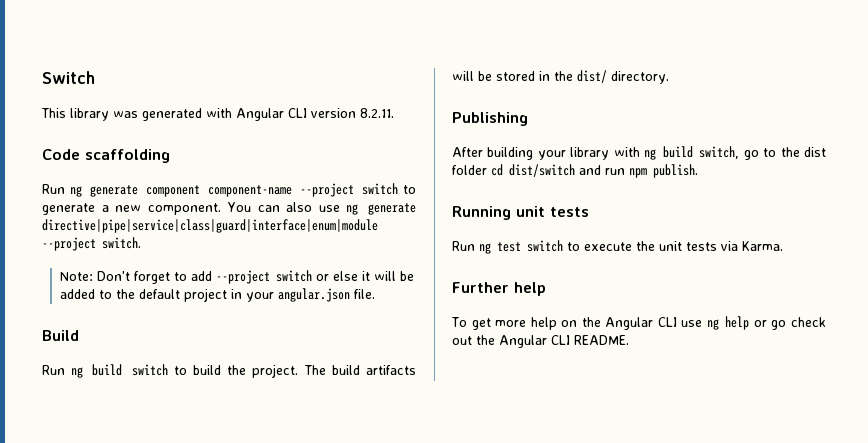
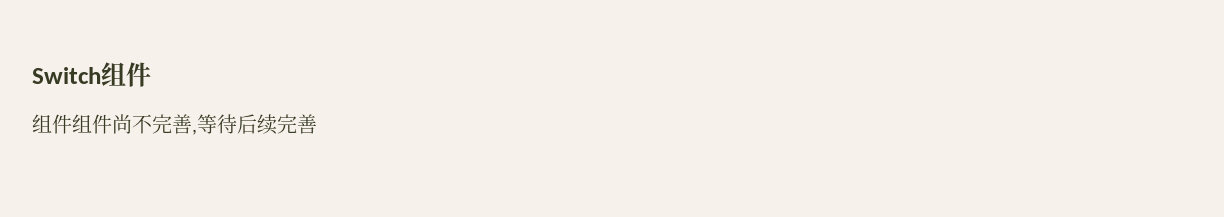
- Switch
- This library was generated with Angular CLI version 8.2.11.
- Code scaffolding
- Run ng generate component component-name --project switch to generate a new component. You can also use ng generate directive|pipe|service|class|guard|interface|enum|module --project switch.
- Note: Don't forget to add --project switch or else it will be added to the default project in your angular.json file.
- Build
- Run ng build switch to build the project. The build artifacts will be stored in the dist/ directory.
- Publishing
- After building your library with ng build switch, go to the dist folder cd dist/switch and run npm publish.
- Running unit tests
- Run ng test switch to execute the unit tests via Karma.
- Further help
- To get more help on the Angular CLI use ng help or go check out the Angular CLI README.
+ Switch组件
+ 组件组件尚不完善,等待后续完善

